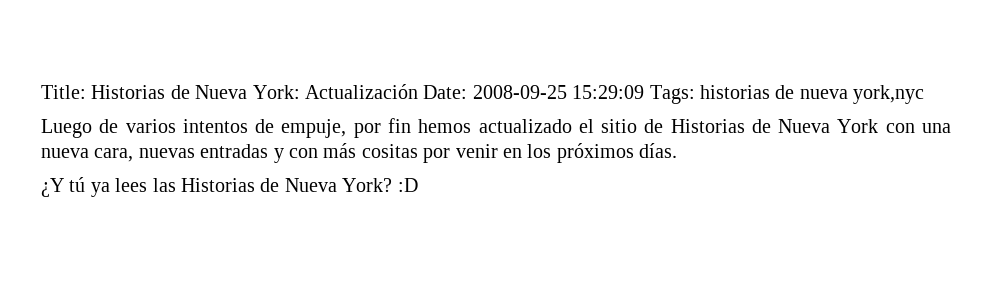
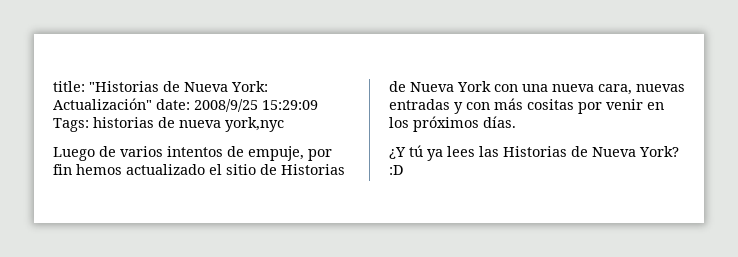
- Title: Historias de Nueva York: Actualización Date: 2008-09-25 15:29:09 Tags: historias de nueva york,nyc
+ title: "Historias de Nueva York: Actualización" date: 2008/9/25 15:29:09 Tags: historias de nueva york,nyc

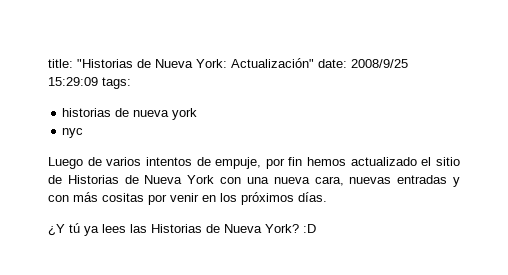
- title: "Historias de Nueva York: Actualización" date: 2008/9/25 15:29:09 Tags: historias de nueva york,nyc
+ title: "Historias de Nueva York: Actualización" date: 2008/9/25 15:29:09 tags:
+ historias de nueva york
+ nyc

